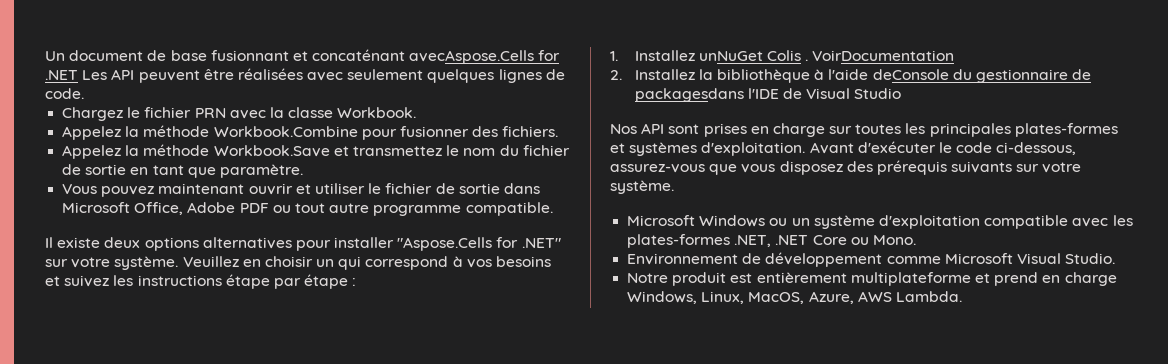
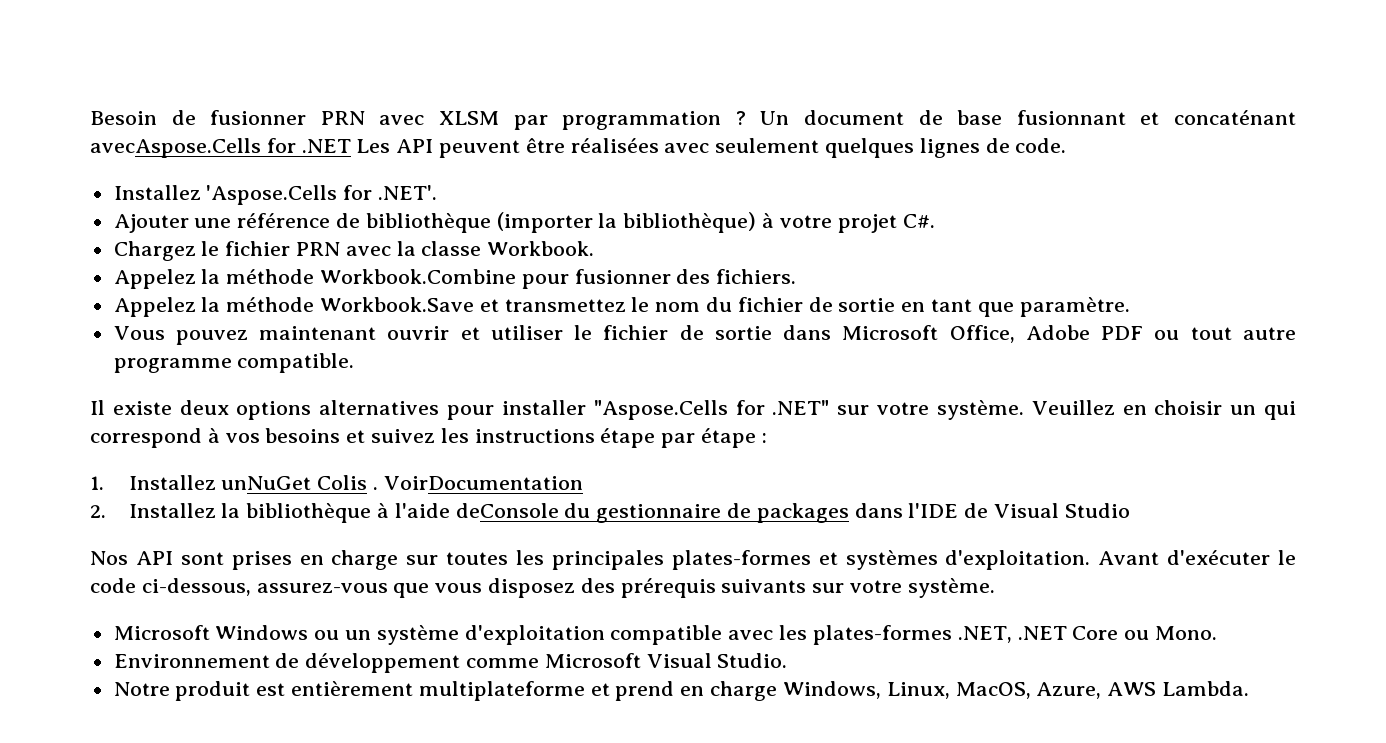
+ Besoin de fusionner PRN avec XLSM par programmation ?
+ Installez 'Aspose.Cells for .NET'.
+ Ajouter une référence de bibliothèque (importer la bibliothèque) à votre projet C#.
- 2. Installez la bibliothèque à l'aide deConsole du gestionnaire de packagesdans l'IDE de Visual Studio
+ 2. Installez la bibliothèque à l'aide deConsole du gestionnaire de packages dans l'IDE de Visual Studio

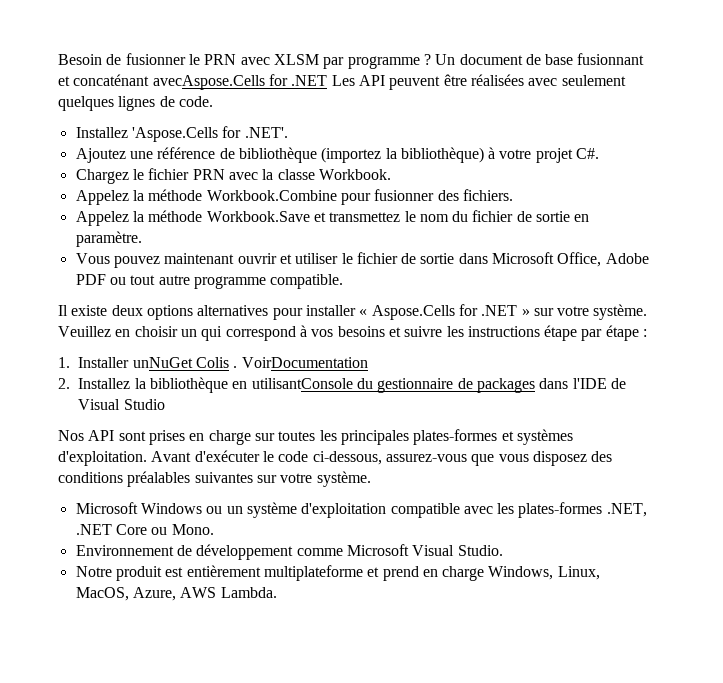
- Besoin de fusionner PRN avec XLSM par programmation ?
+ Besoin de fusionner le PRN avec XLSM par programme ?
- Ajouter une référence de bibliothèque (importer la bibliothèque) à votre projet C#.
+ Ajoutez une référence de bibliothèque (importez la bibliothèque) à votre projet C#.
- Appelez la méthode Workbook.Save et transmettez le nom du fichier de sortie en tant que paramètre.
+ Appelez la méthode Workbook.Save et transmettez le nom du fichier de sortie en paramètre.
- Il existe deux options alternatives pour installer "Aspose.Cells for .NET" sur votre système.
+ Il existe deux options alternatives pour installer « Aspose.Cells for .NET » sur votre système.
- Veuillez en choisir un qui correspond à vos besoins et suivez les instructions étape par étape :
+ Veuillez en choisir un qui correspond à vos besoins et suivre les instructions étape par étape :
- 1. Installez unNuGet Colis .
+ 1. Installer unNuGet Colis .
- 2. Installez la bibliothèque à l'aide deConsole du gestionnaire de packages dans l'IDE de Visual Studio
+ 2. Installez la bibliothèque en utilisantConsole du gestionnaire de packages dans l'IDE de Visual Studio
- Avant d'exécuter le code ci-dessous, assurez-vous que vous disposez des prérequis suivants sur votre système.
+ Avant d'exécuter le code ci-dessous, assurez-vous que vous disposez des conditions préalables suivantes sur votre système.

